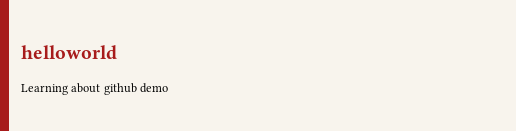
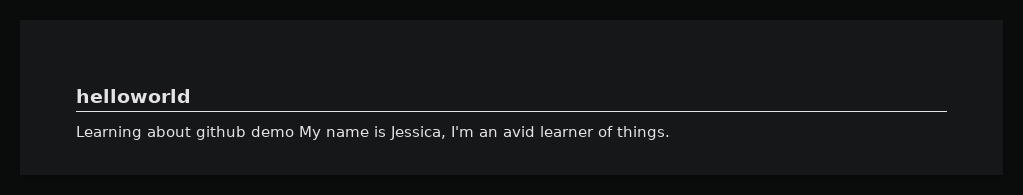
- Learning about github demo
+ Learning about github demo My name is Jessica, I'm an avid learner of things.

